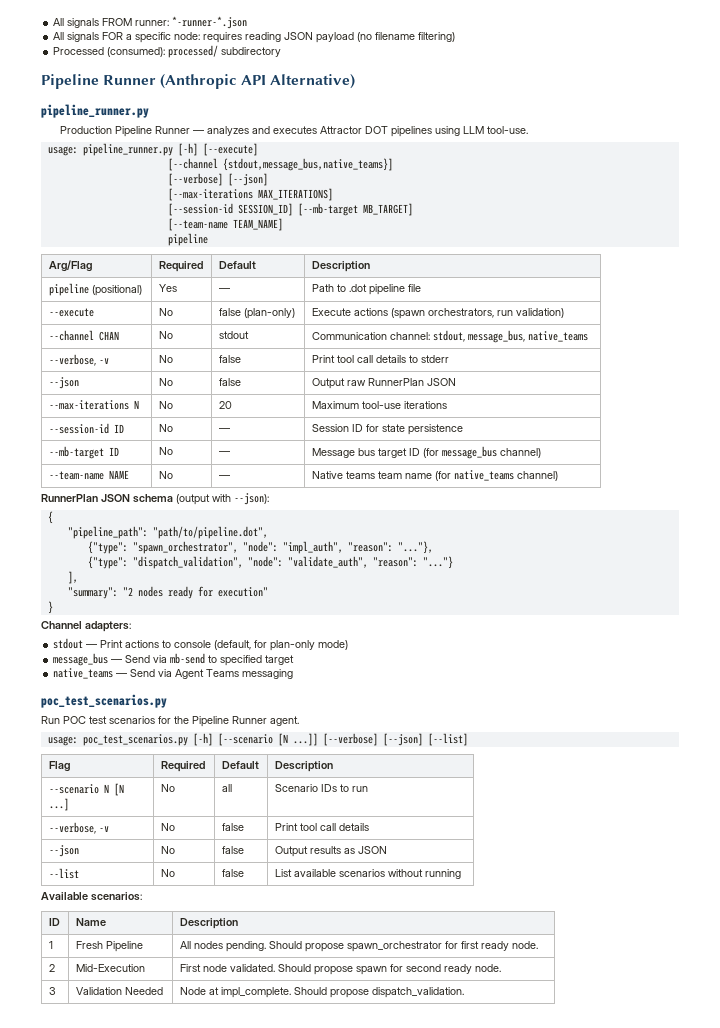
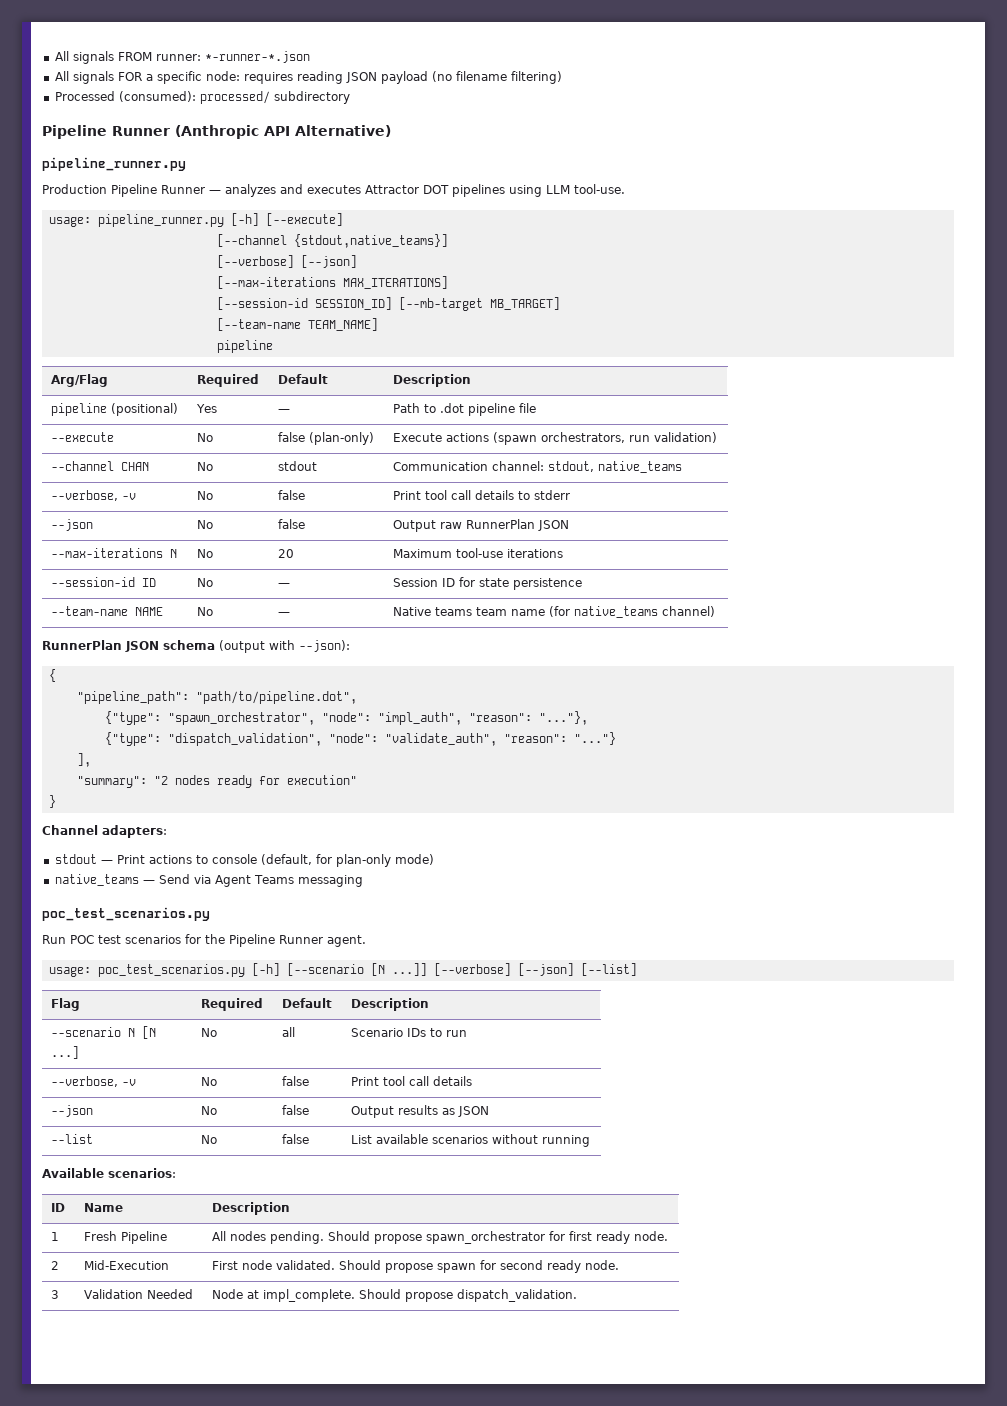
- [--channel {stdout,message_bus,native_teams}]
+ [--channel {stdout,native_teams}]
- --channel CHAN | No | stdout | Communication channel: stdout, message_bus, native_teams
+ --channel CHAN | No | stdout | Communication channel: stdout, native_teams
- --mb-target ID | No | — | Message bus target ID (for message_bus channel)
- message_bus — Send via mb-send to specified target

